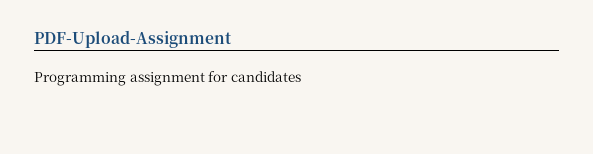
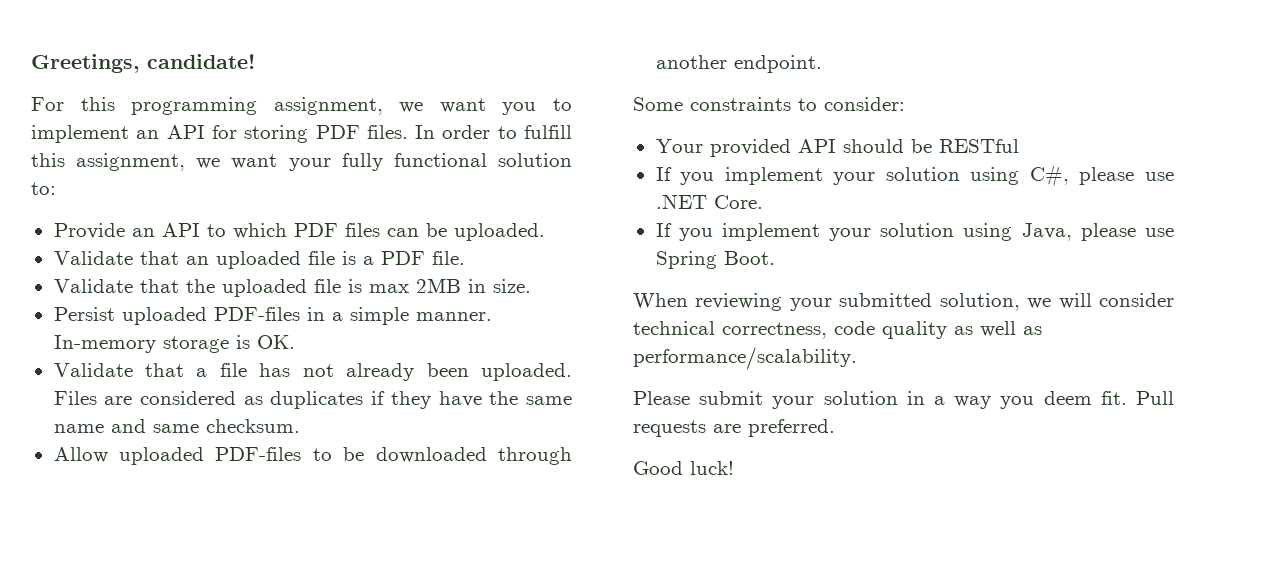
- PDF-Upload-Assignment
- Programming assignment for candidates
+ Greetings, candidate!
+ For this programming assignment, we want you to implement an API for storing PDF files. In order to fulfill this assignment, we want your fully functional solution to:
+ Provide an API to which PDF files can be uploaded.
+ Validate that an uploaded file is a PDF file.
+ Validate that the uploaded file is max 2MB in size.
+ Persist uploaded PDF-files in a simple manner. In-memory storage is OK.
+ Validate that a file has not already been uploaded. Files are considered as duplicates if they have the same name and same checksum.
+ Allow uploaded PDF-files to be downloaded through another endpoint.
+ Some constraints to consider:
+ Your provided API should be RESTful
+ If you implement your solution using C#, please use .NET Core.
+ If you implement your solution using Java, please use Spring Boot.
+ When reviewing your submitted solution, we will consider technical correctness, code quality as well as performance/scalability.
+ Please submit your solution in a way you deem fit. Pull requests are preferred.
+ Good luck!

